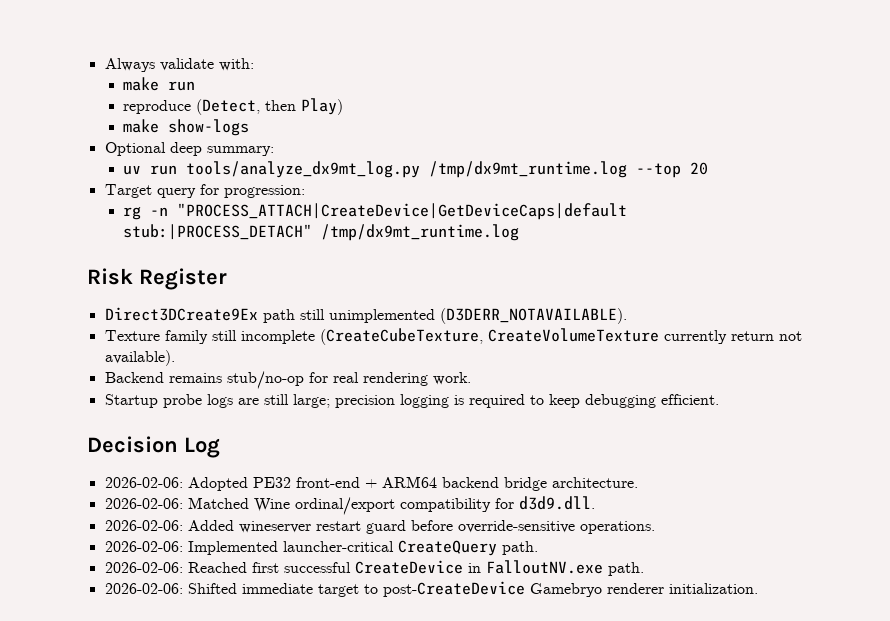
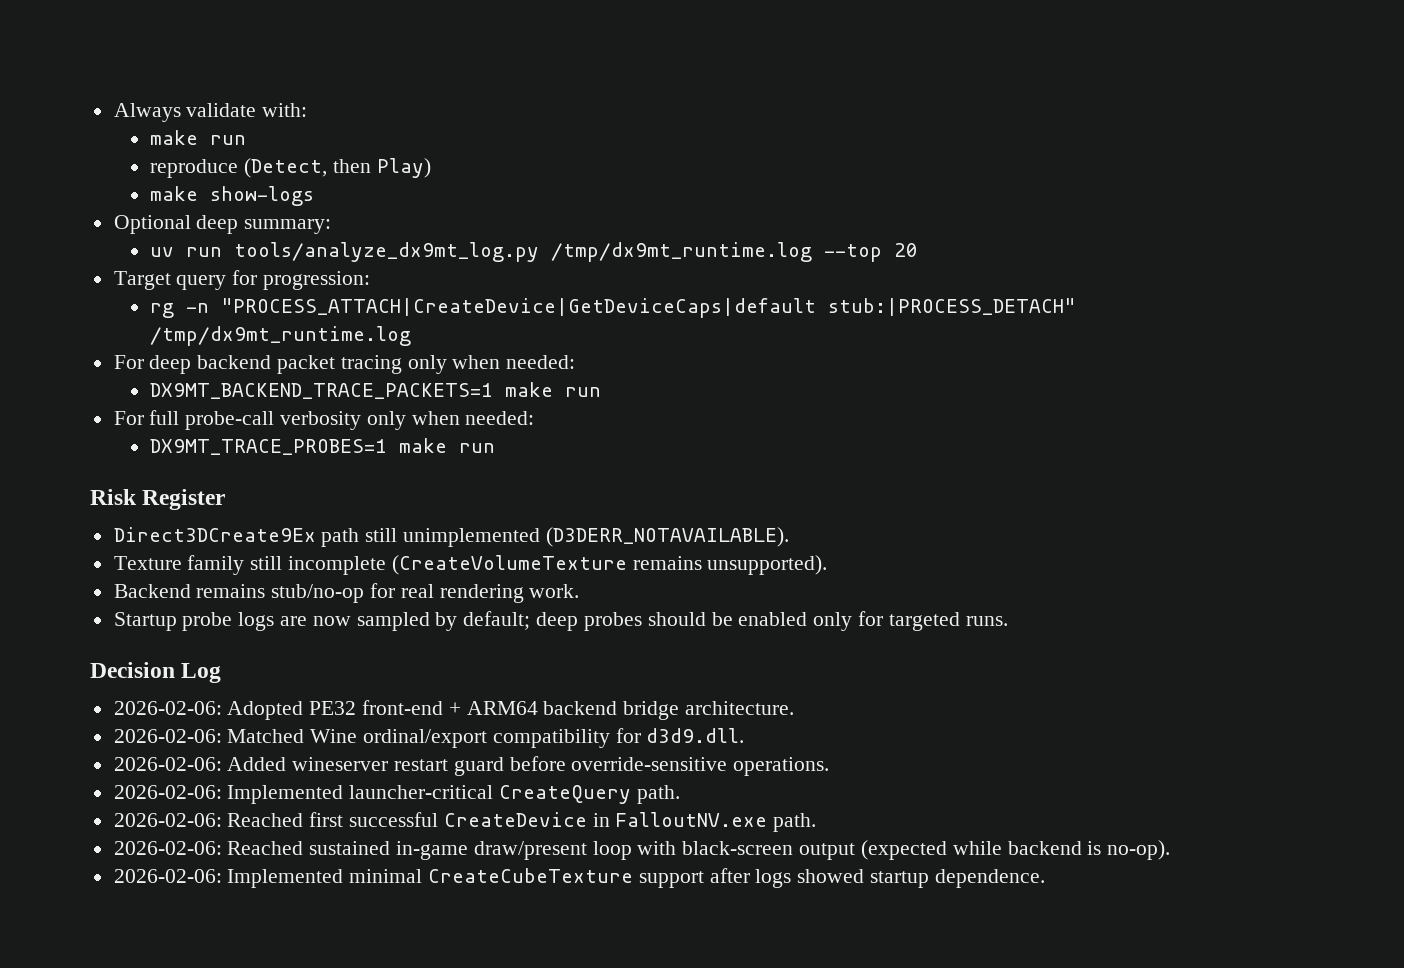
+ For deep backend packet tracing only when needed:
+ DX9MT_BACKEND_TRACE_PACKETS=1 make run
+ For full probe-call verbosity only when needed:
+ DX9MT_TRACE_PROBES=1 make run
- Texture family still incomplete (CreateCubeTexture, CreateVolumeTexture currently return not available).
+ Texture family still incomplete (CreateVolumeTexture remains unsupported).
- Startup probe logs are still large; precision logging is required to keep debugging efficient.
+ Startup probe logs are now sampled by default; deep probes should be enabled only for targeted runs.
- 2026-02-06: Shifted immediate target to post-CreateDevice Gamebryo renderer initialization.
+ 2026-02-06: Reached sustained in-game draw/present loop with black-screen output (expected while backend is no-op).
+ 2026-02-06: Implemented minimal CreateCubeTexture support after logs showed startup dependence.

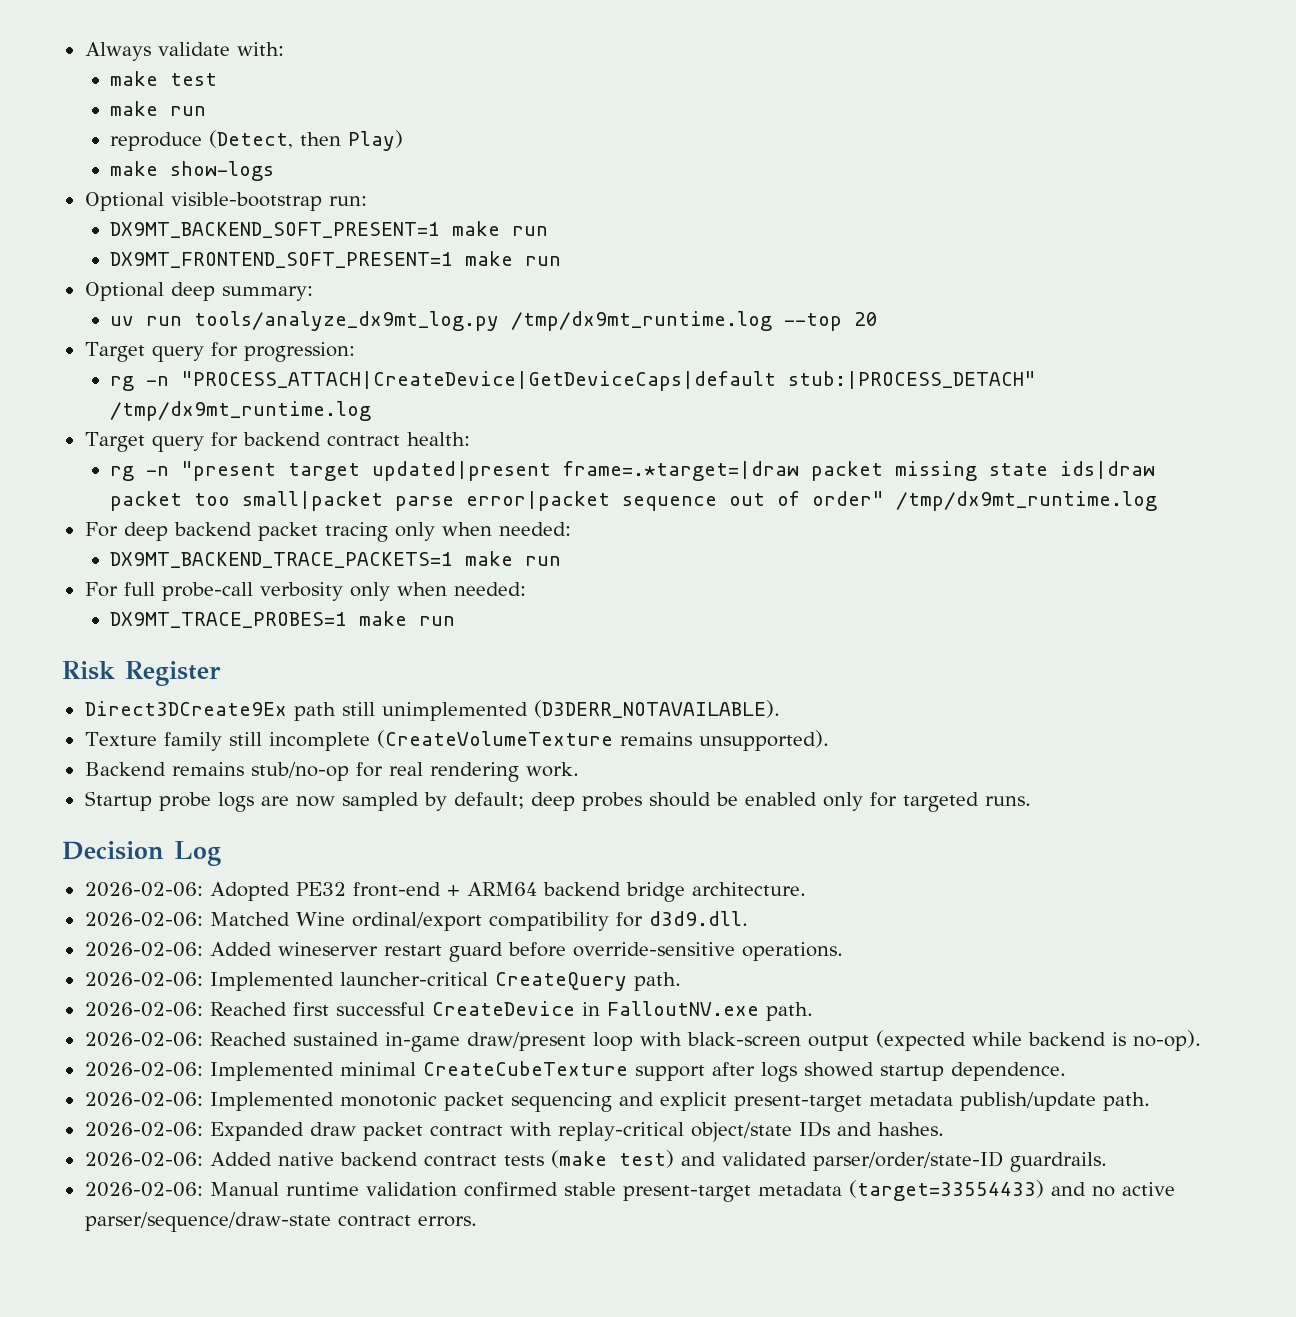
+ make test
+ Optional visible-bootstrap run:
+ DX9MT_BACKEND_SOFT_PRESENT=1 make run
+ DX9MT_FRONTEND_SOFT_PRESENT=1 make run
+ Target query for backend contract health:
+ rg -n "present target updated|present frame=.*target=|draw packet missing state ids|draw packet too small|packet parse error|packet sequence out of order" /tmp/dx9mt_runtime.log
+ 2026-02-06: Implemented monotonic packet sequencing and explicit present-target metadata publish/update path.
+ 2026-02-06: Expanded draw packet contract with replay-critical object/state IDs and hashes.
+ 2026-02-06: Added native backend contract tests (make test) and validated parser/order/state-ID guardrails.
+ 2026-02-06: Manual runtime validation confirmed stable present-target metadata (target=33554433) and no active parser/sequence/draw-state contract errors.

